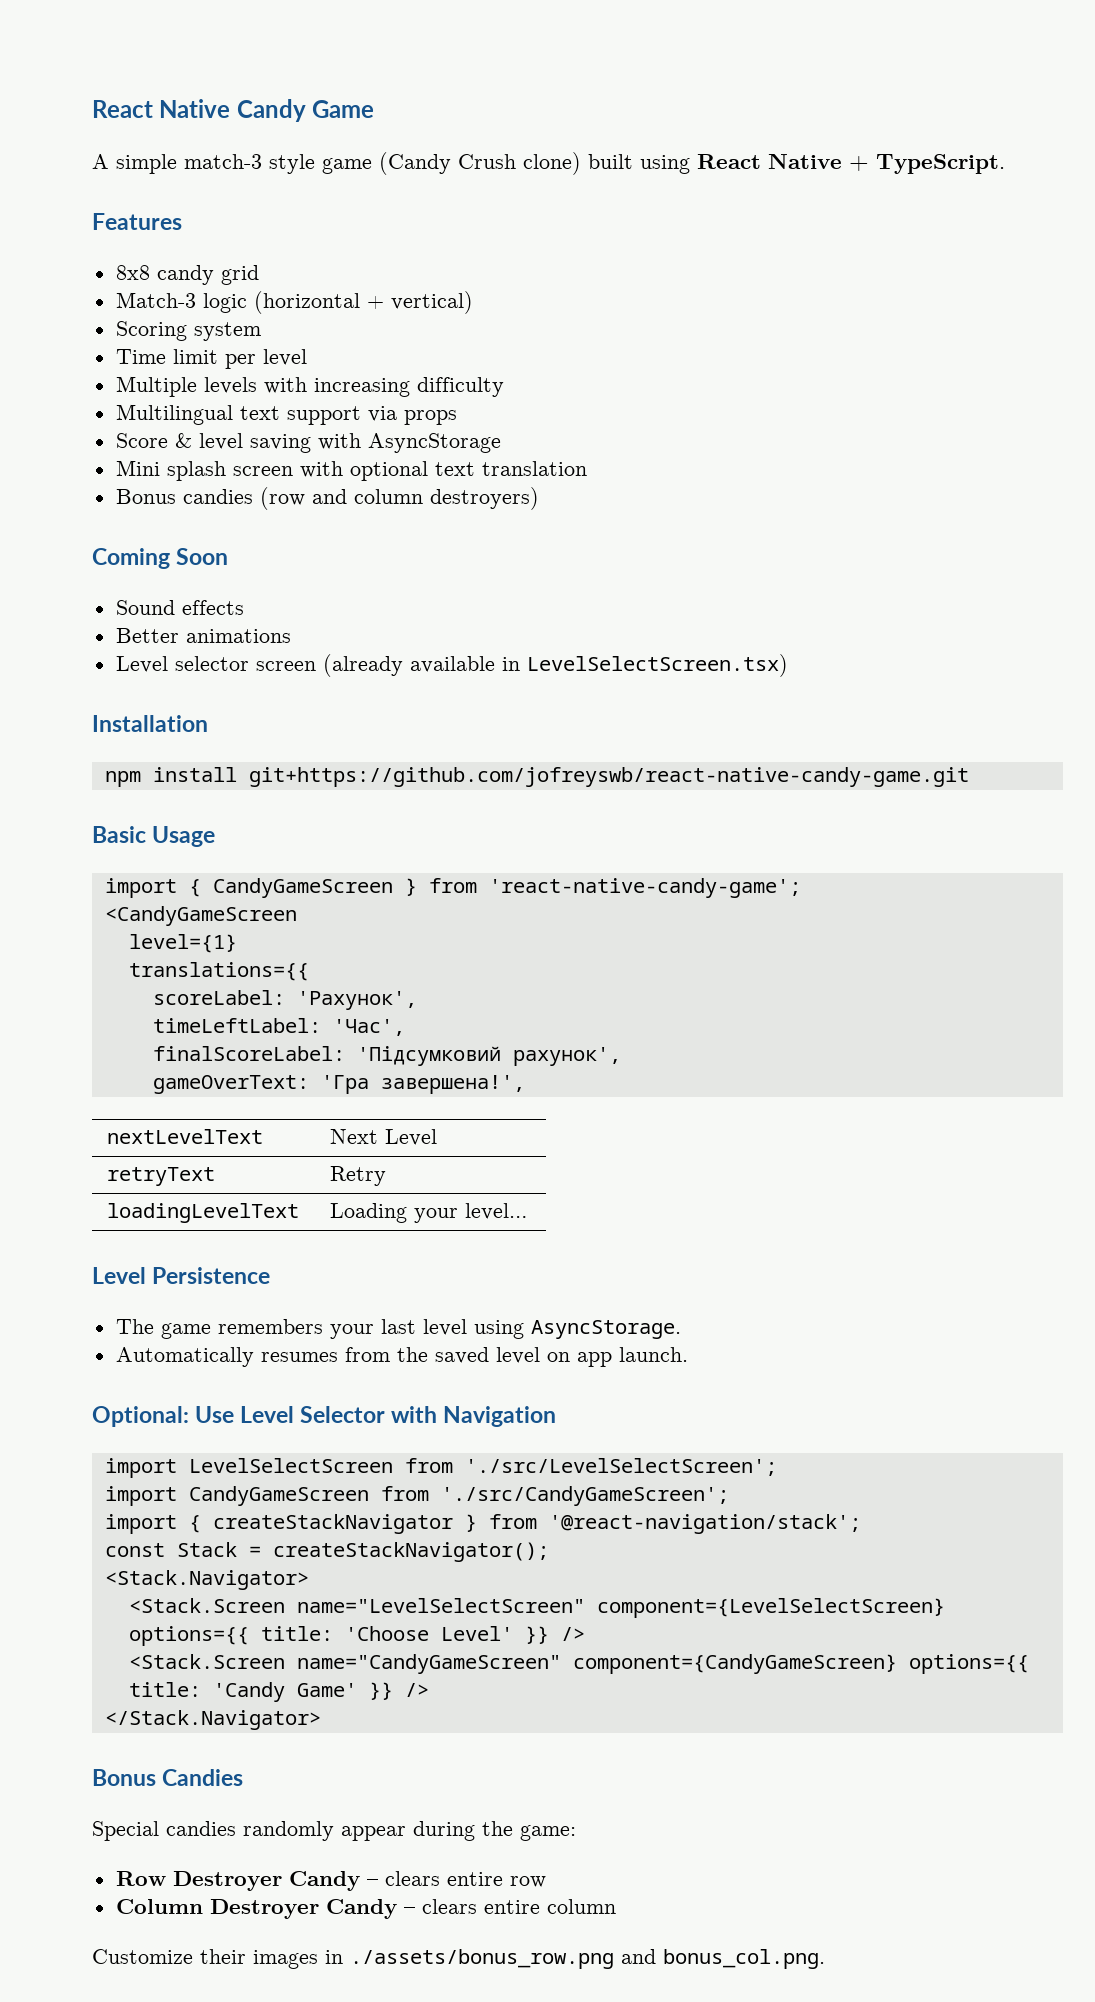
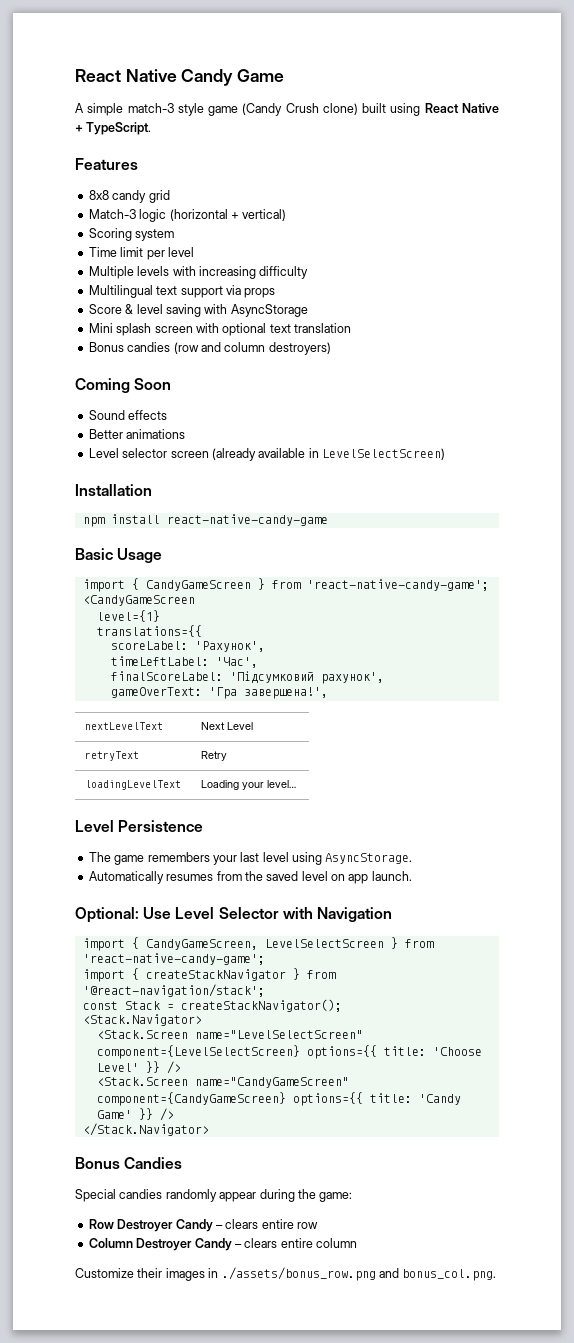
- Level selector screen (already available in LevelSelectScreen.tsx)
+ Level selector screen (already available in LevelSelectScreen)
- npm install git+https://github.com/jofreyswb/react-native-candy-game.git
+ npm install react-native-candy-game
- import LevelSelectScreen from './src/LevelSelectScreen';
- import CandyGameScreen from './src/CandyGameScreen';
+ import { CandyGameScreen, LevelSelectScreen } from 'react-native-candy-game';

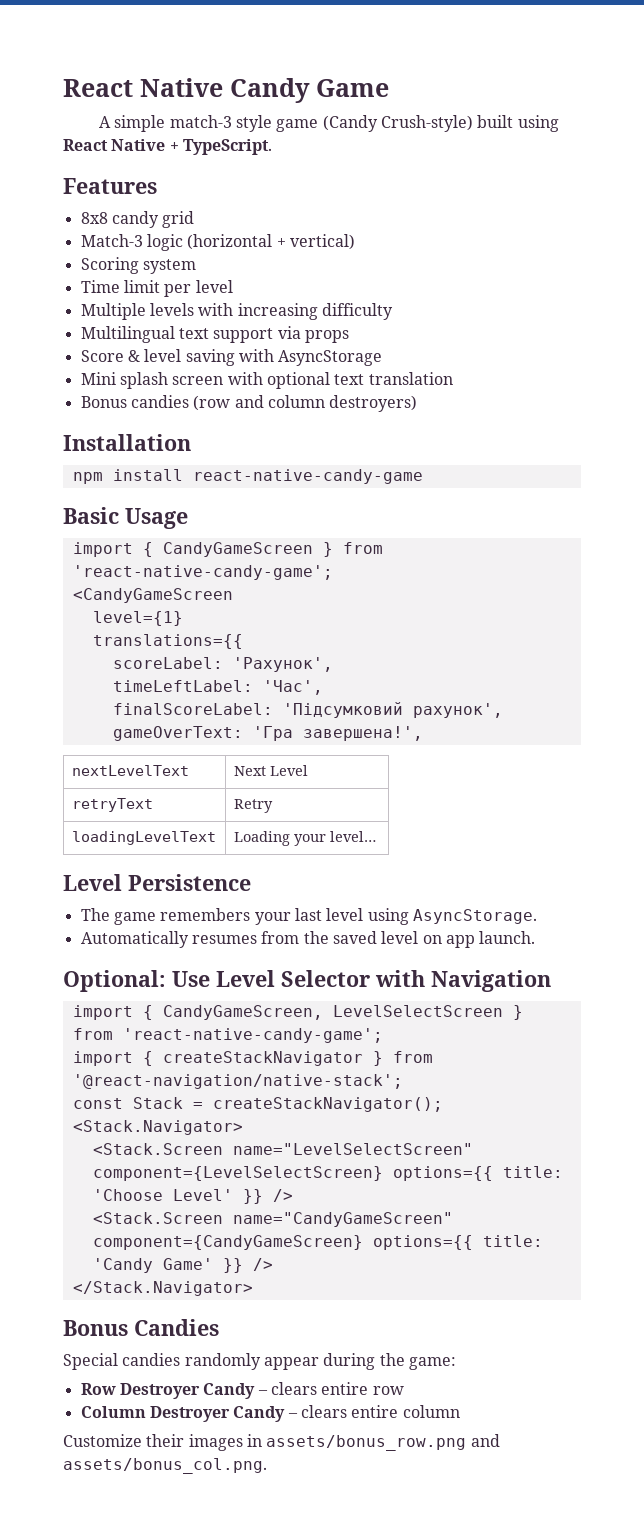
- A simple match-3 style game (Candy Crush clone) built using React Native + TypeScript.
+ A simple match-3 style game (Candy Crush-style) built using React Native + TypeScript.
- Coming Soon
- Sound effects
- Better animations
- Level selector screen (already available in LevelSelectScreen)
- import { createStackNavigator } from '@react-navigation/stack';
+ import { createStackNavigator } from '@react-navigation/native-stack';
- Customize their images in ./assets/bonus_row.png and bonus_col.png.
+ Customize their images in assets/bonus_row.png and assets/bonus_col.png.

